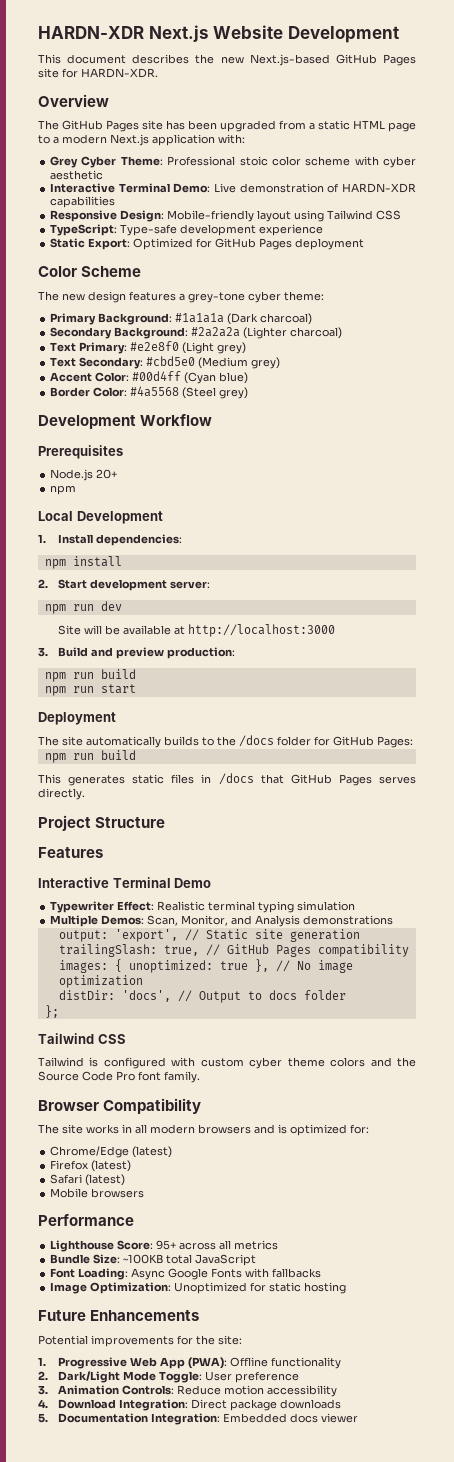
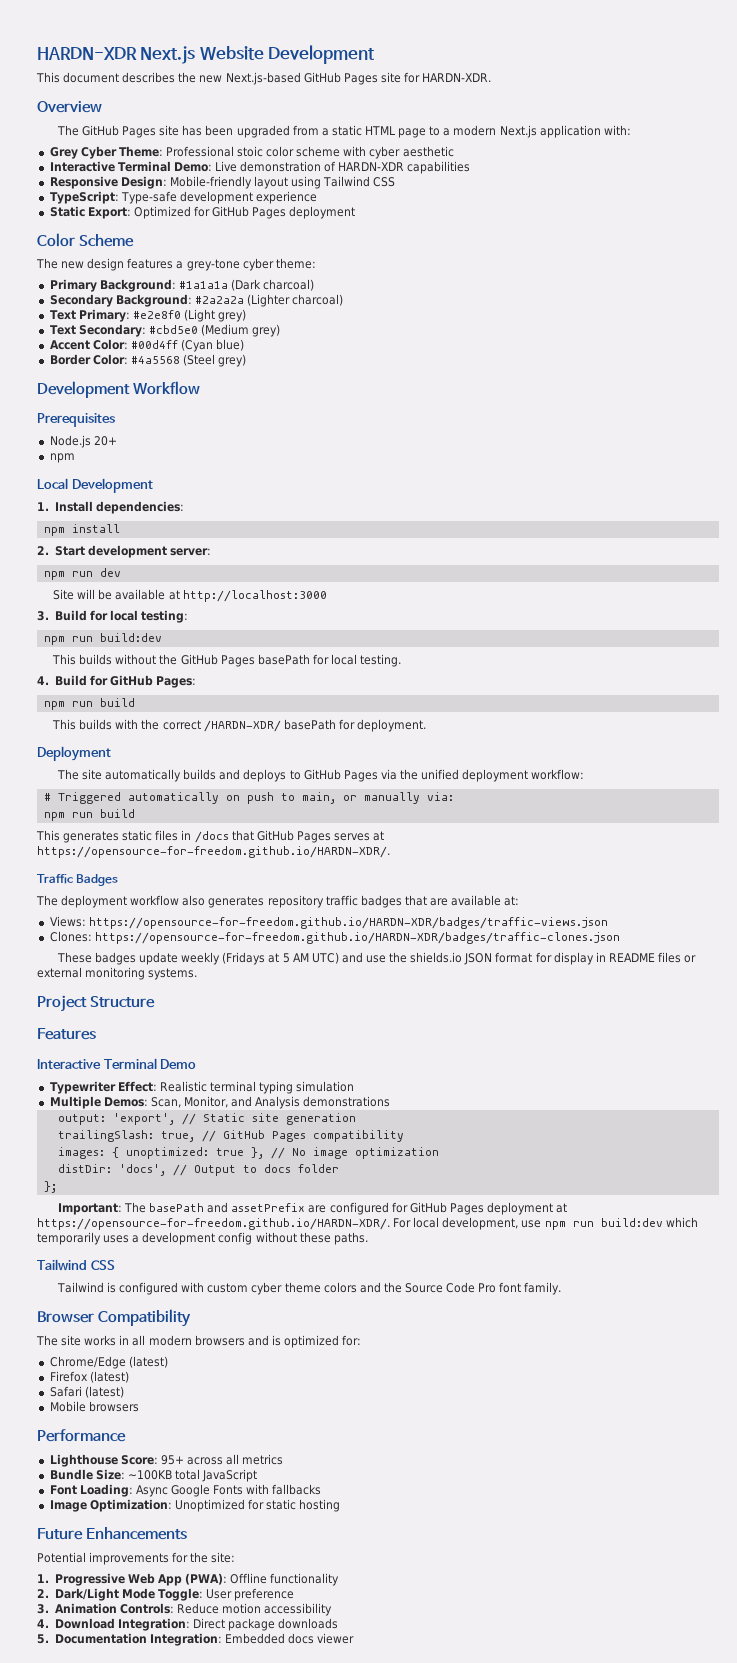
- 3. Build and preview production:
+ 3. Build for local testing:
+ npm run build:dev
+ This builds without the GitHub Pages basePath for local testing.
+ 4. Build for GitHub Pages:
  npm run build
- npm run start
+ This builds with the correct /HARDN-XDR/ basePath for deployment.
- The site automatically builds to the /docs folder for GitHub Pages:
+ The site automatically builds and deploys to GitHub Pages via the unified deployment workflow:
+ # Triggered automatically on push to main, or manually via:
- This generates static files in /docs that GitHub Pages serves directly.
+ This generates static files in /docs that GitHub Pages serves at https://opensource-for-freedom.github.io/HARDN-XDR/.
+ Traffic Badges
+ The deployment workflow also generates repository traffic badges that are available at:
+ Views: https://opensource-for-freedom.github.io/HARDN-XDR/badges/traffic-views.json
+ Clones: https://opensource-for-freedom.github.io/HARDN-XDR/badges/traffic-clones.json
+ These badges update weekly (Fridays at 5 AM UTC) and use the shields.io JSON format for display in README files or external monitoring systems.
+ Important: The basePath and assetPrefix are configured for GitHub Pages deployment at https://opensource-for-freedom.github.io/HARDN-XDR/. For local development, use npm run build:dev which temporarily uses a development config without these paths.

